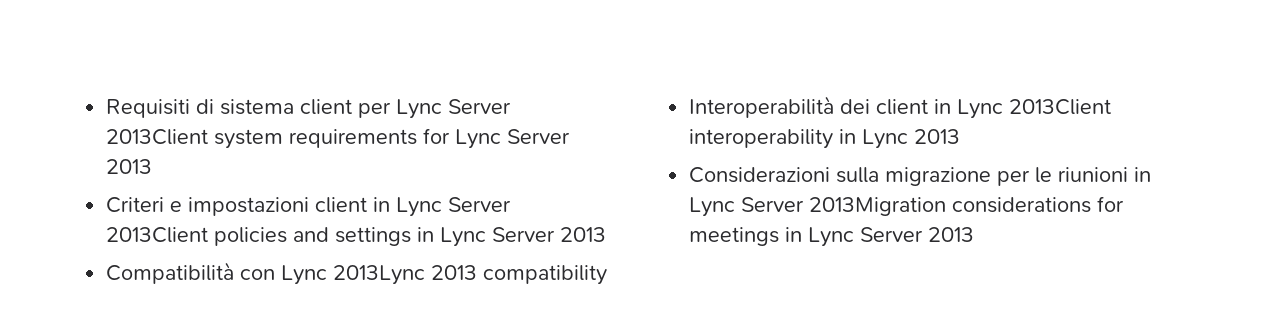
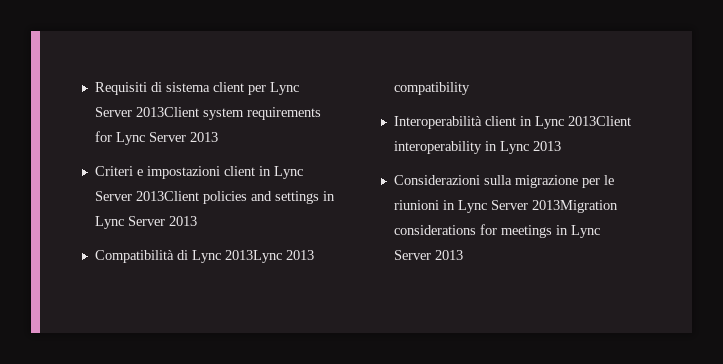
- Compatibilità con Lync 2013Lync 2013 compatibility
+ Compatibilità di Lync 2013Lync 2013 compatibility
- Interoperabilità dei client in Lync 2013Client interoperability in Lync 2013
+ Interoperabilità client in Lync 2013Client interoperability in Lync 2013

